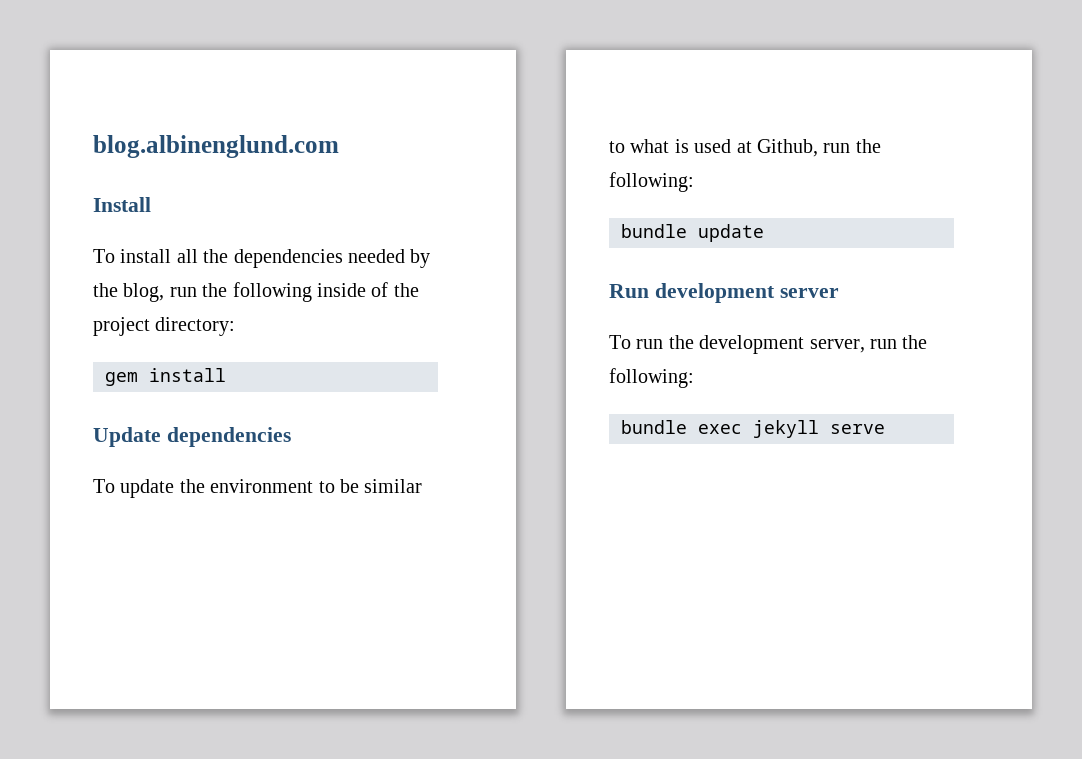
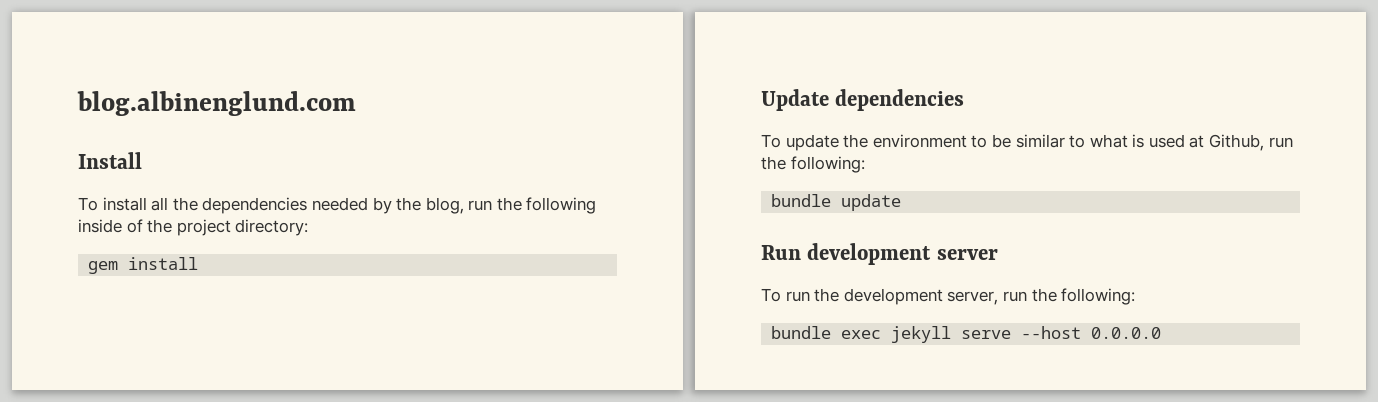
- bundle exec jekyll serve
+ bundle exec jekyll serve --host 0.0.0.0

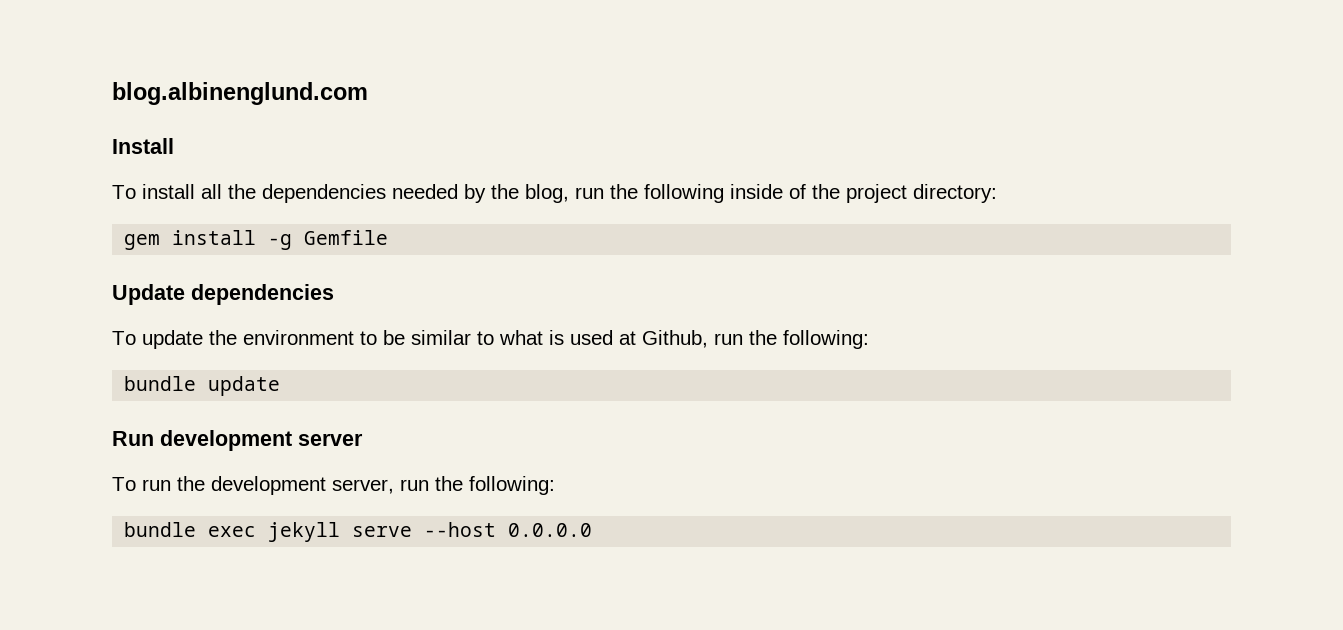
- gem install
+ gem install -g Gemfile

